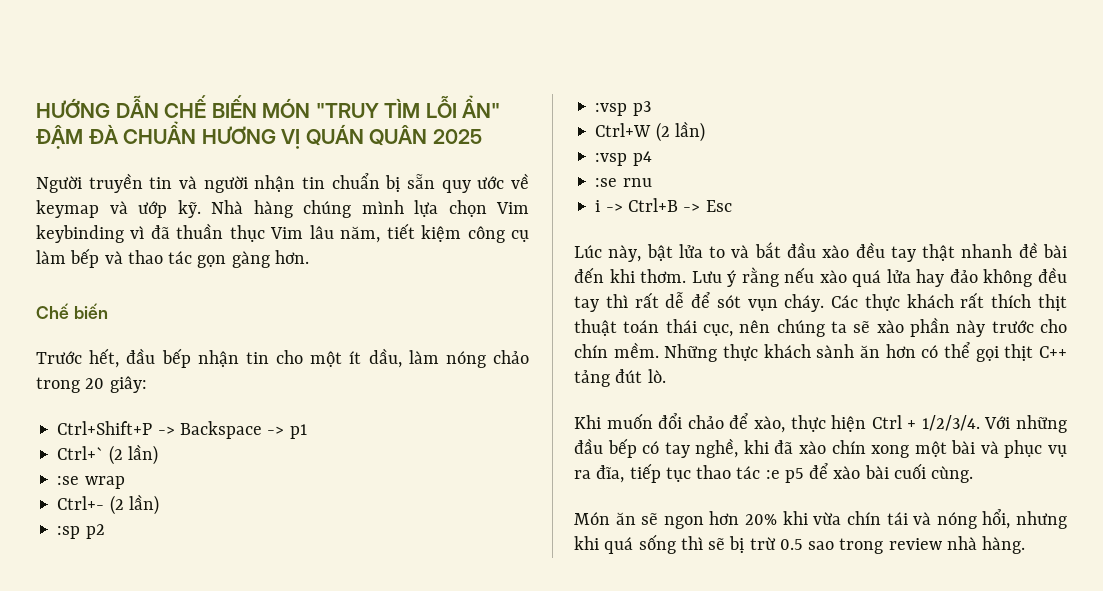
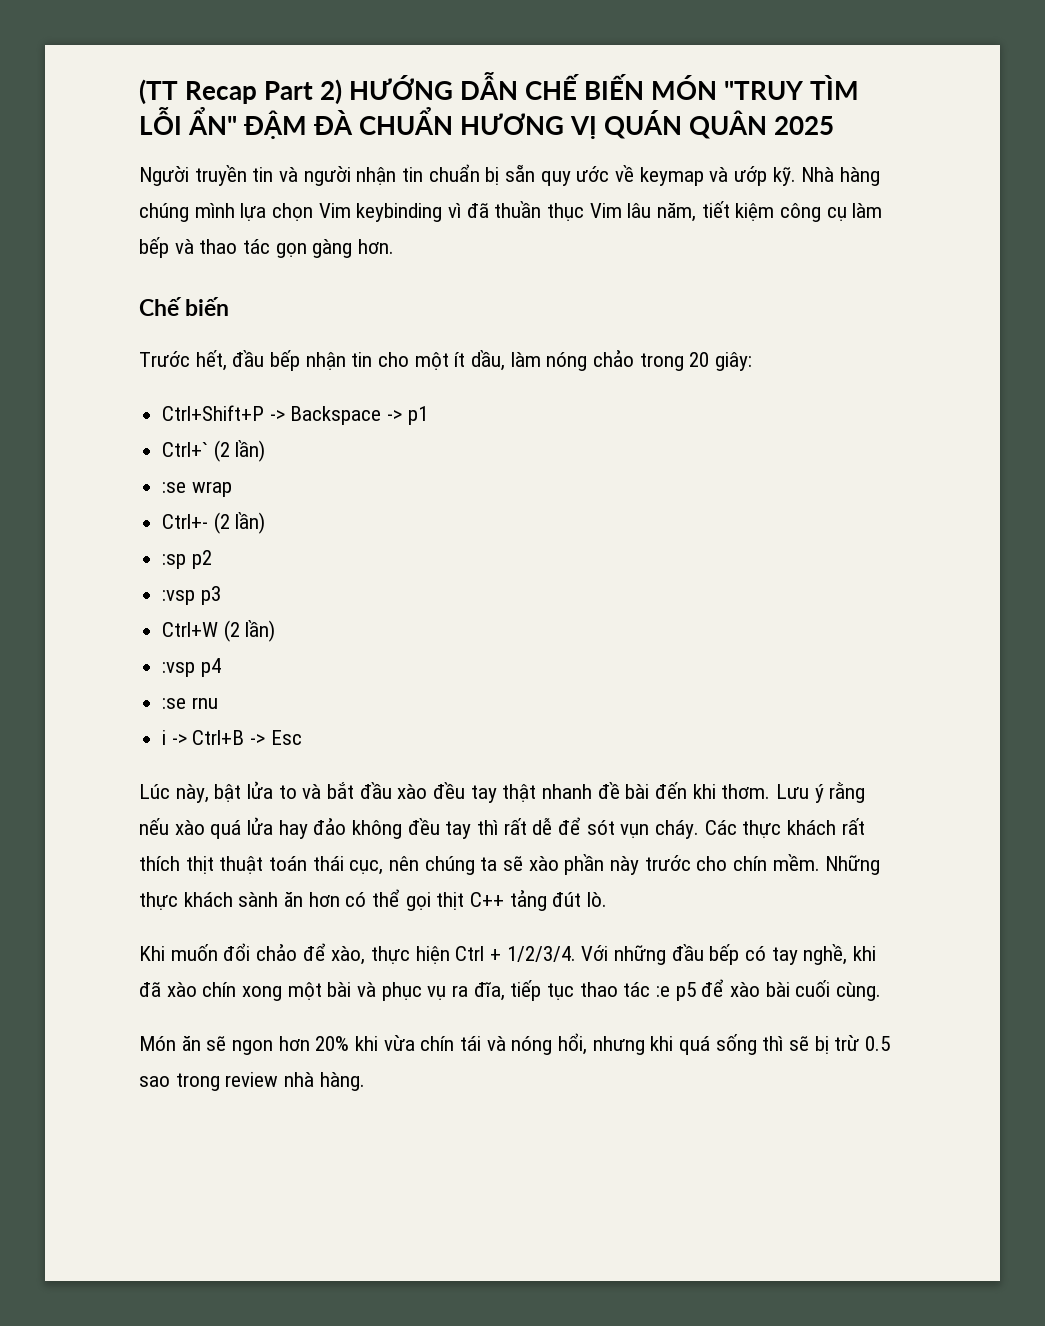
- HƯỚNG DẪN CHẾ BIẾN MÓN "TRUY TÌM LỖI ẨN" ĐẬM ĐÀ CHUẨN HƯƠNG VỊ QUÁN QUÂN 2025
+ (TT Recap Part 2) HƯỚNG DẪN CHẾ BIẾN MÓN "TRUY TÌM LỖI ẨN" ĐẬM ĐÀ CHUẨN HƯƠNG VỊ QUÁN QUÂN 2025

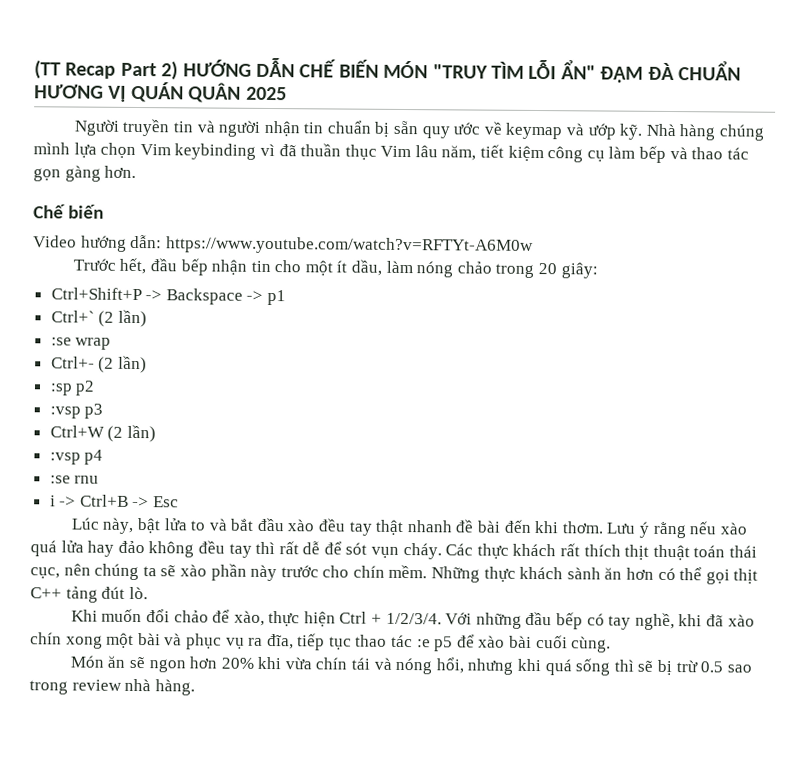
+ Video hướng dẫn: https://www.youtube.com/watch?v=RFTYt-A6M0w

